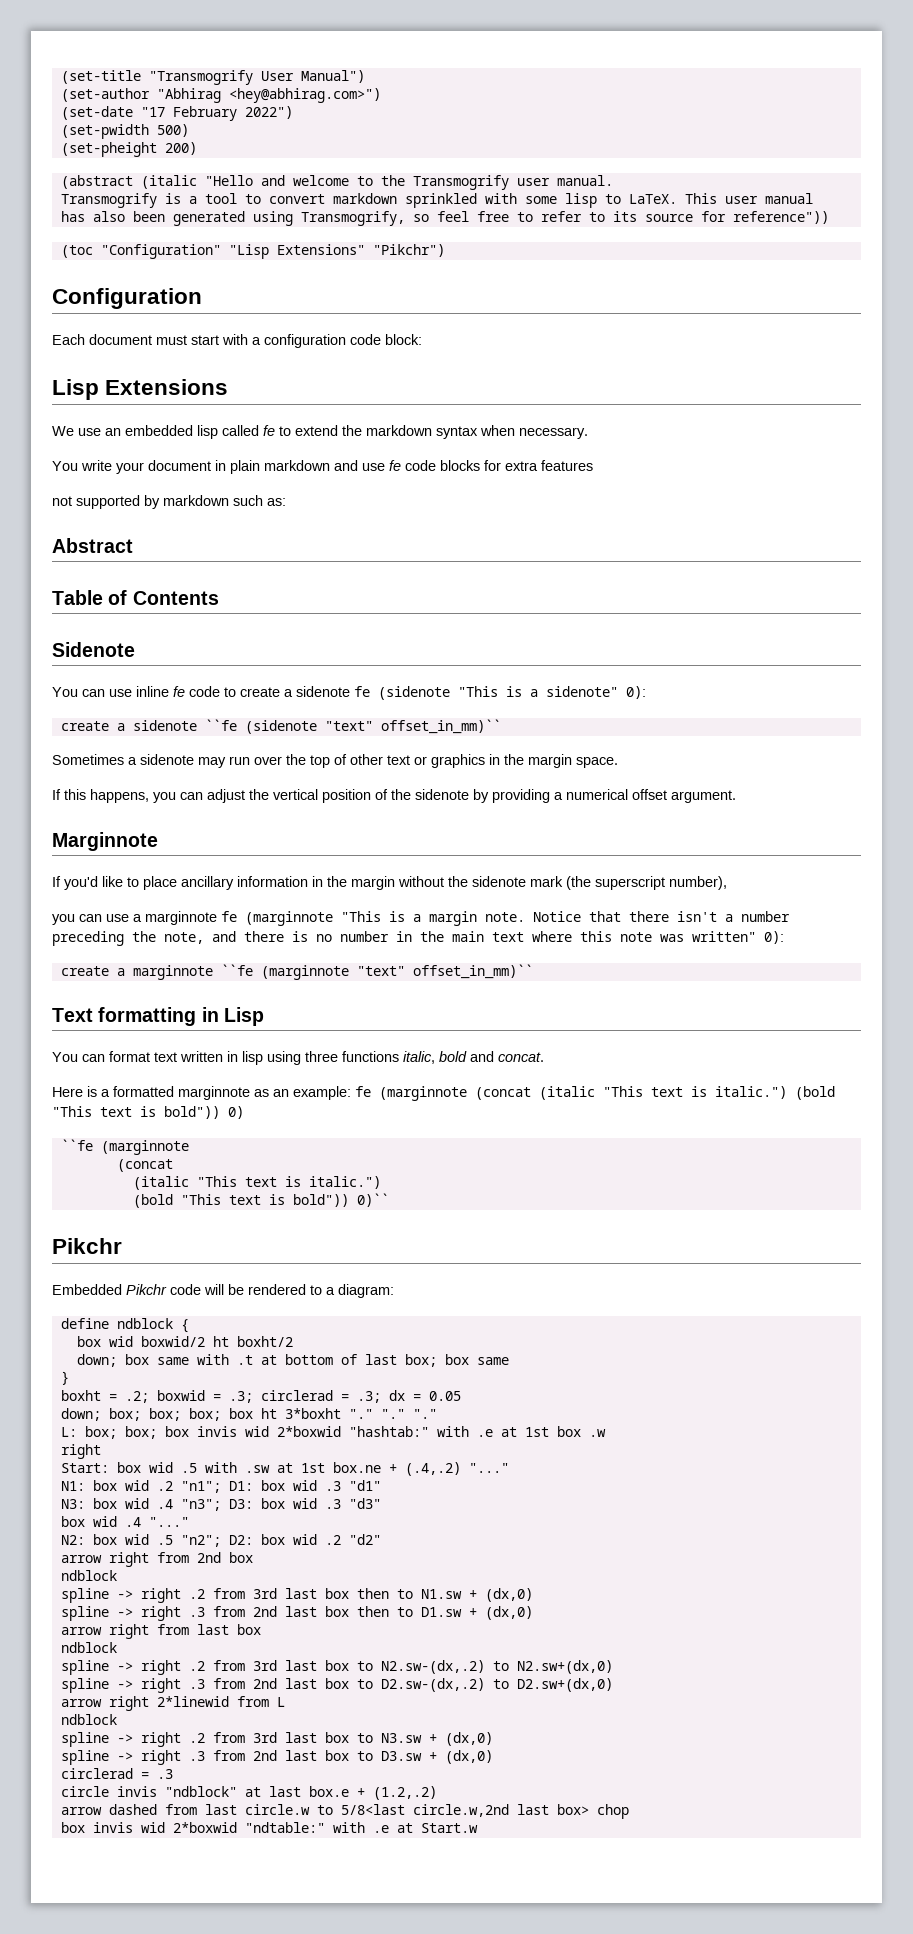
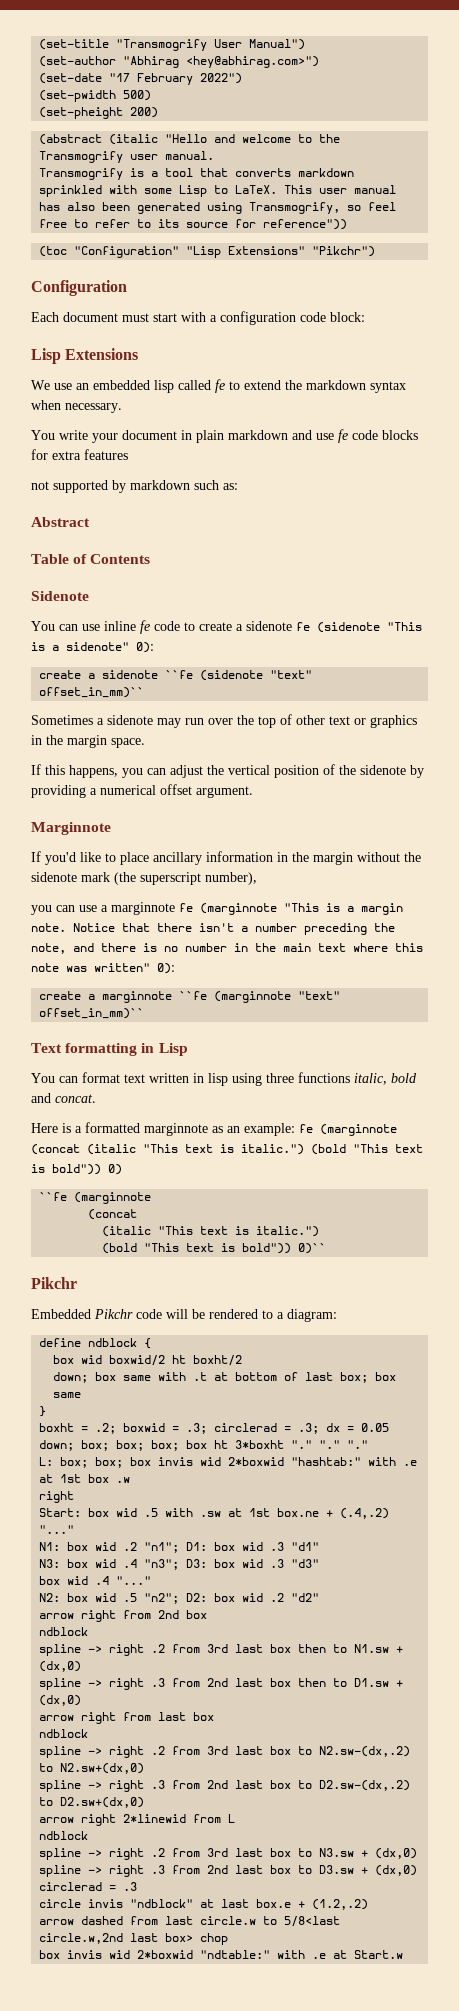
- Transmogrify is a tool to convert markdown sprinkled with some lisp to LaTeX.
+ Transmogrify is a tool that converts markdown sprinkled with some Lisp to LaTeX.

